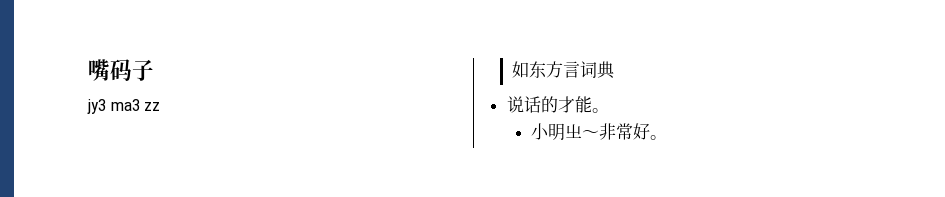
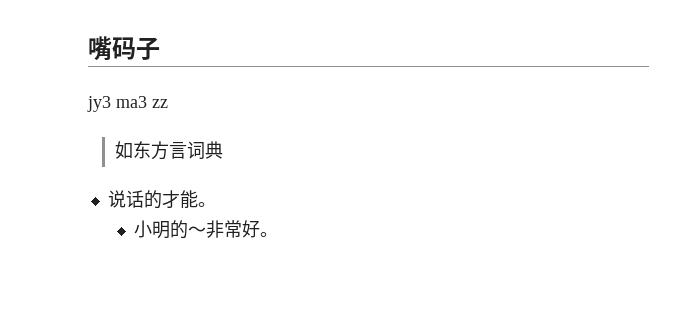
- 小明㞢～非常好。
+ 小明的～非常好。

